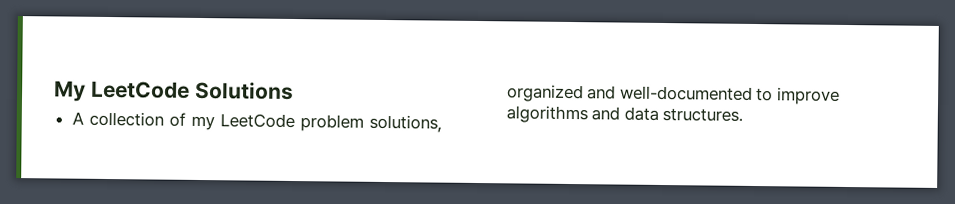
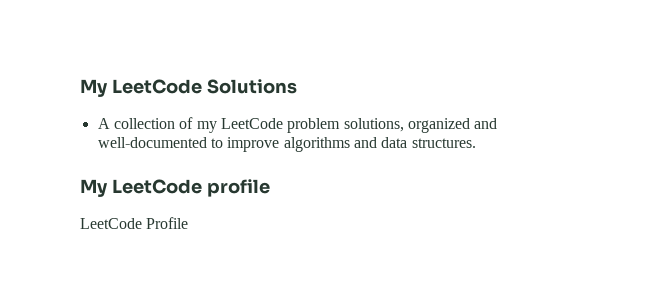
+ My LeetCode profile
+ LeetCode Profile

